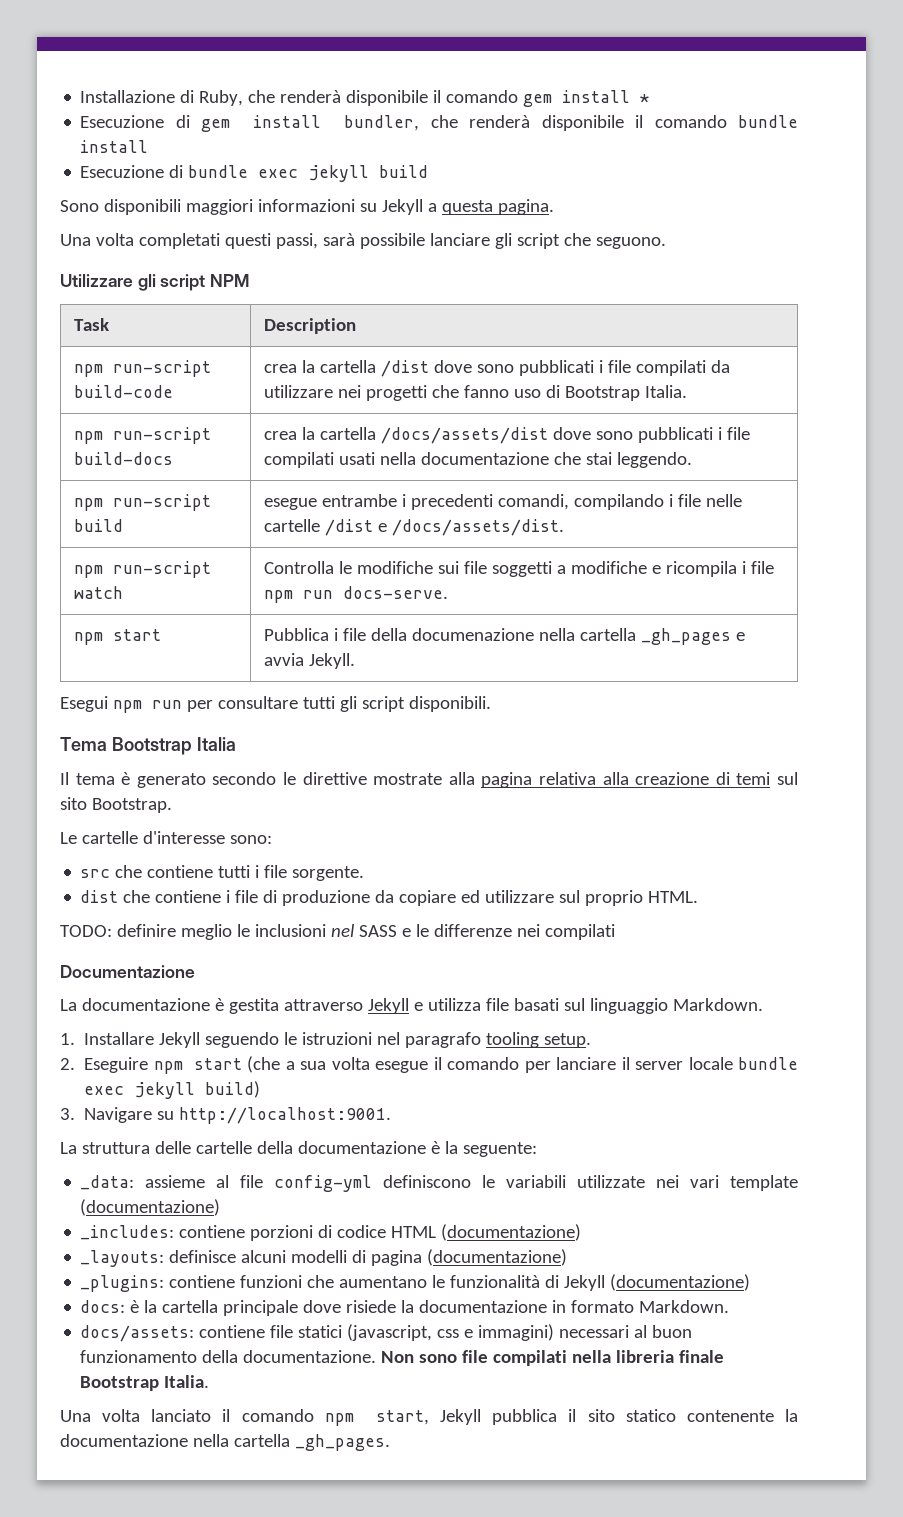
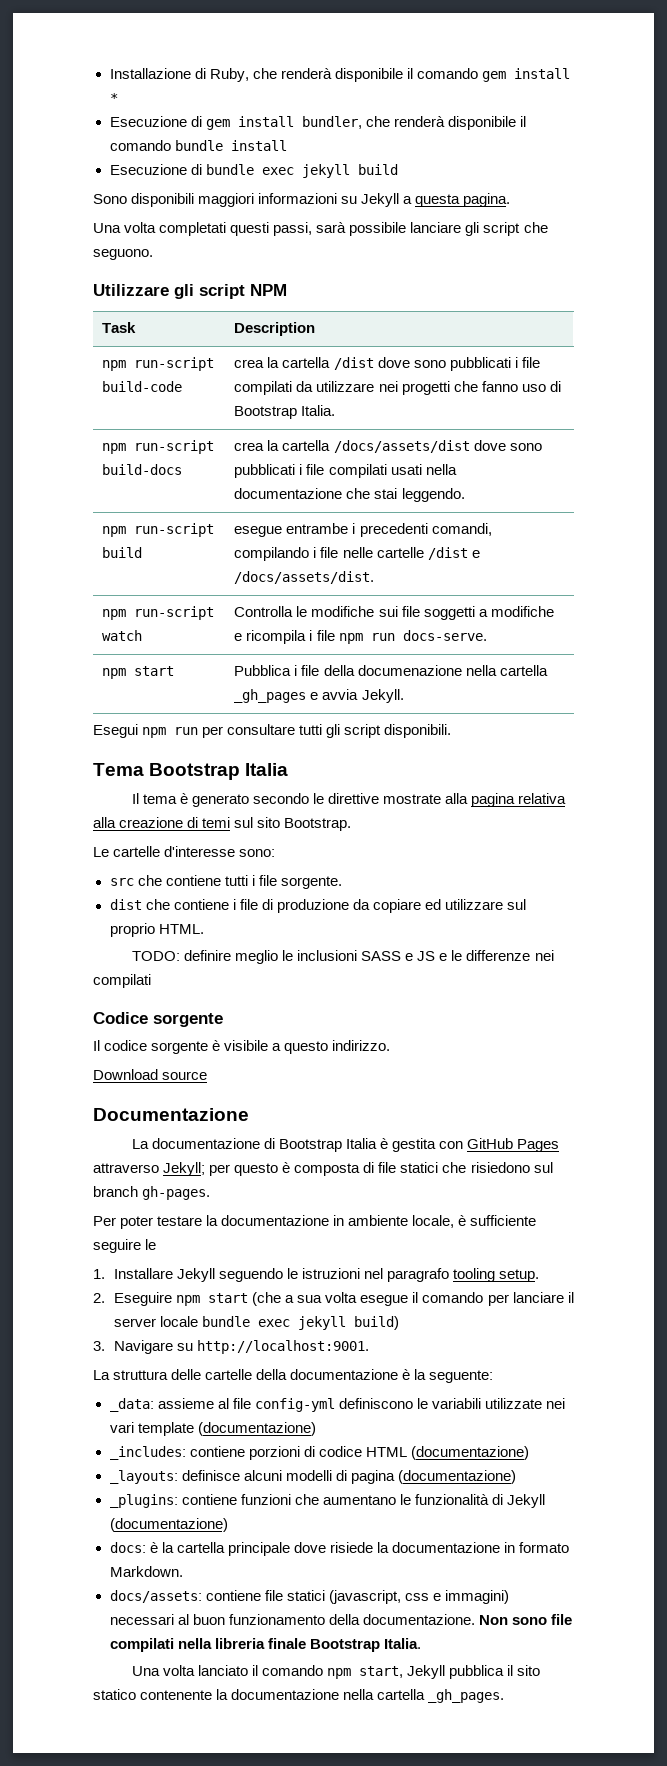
- TODO: definire meglio le inclusioni nel SASS e le differenze nei compilati
+ TODO: definire meglio le inclusioni SASS e JS e le differenze nei compilati
+ Codice sorgente
+ Il codice sorgente è visibile a questo indirizzo.
+ Download source
  Documentazione
- La documentazione è gestita attraverso Jekyll e utilizza file basati sul linguaggio Markdown.
+ La documentazione di Bootstrap Italia è gestita con GitHub Pages attraverso Jekyll; per questo è composta di file statici che risiedono sul branch gh-pages.
+ Per poter testare la documentazione in ambiente locale, è sufficiente seguire le

